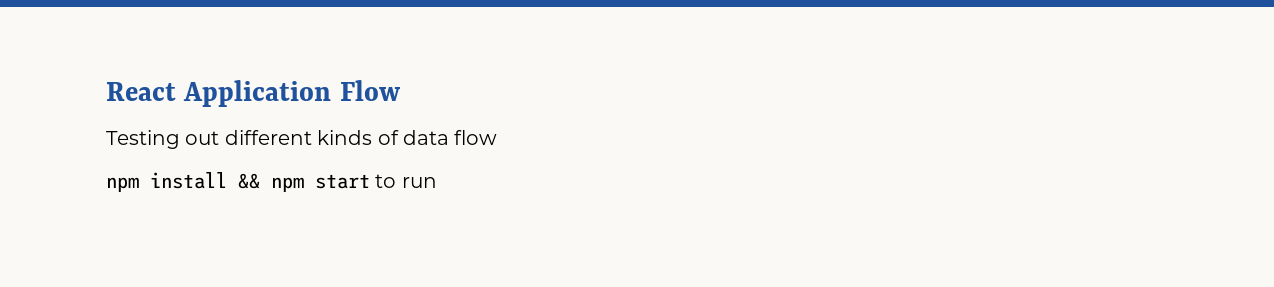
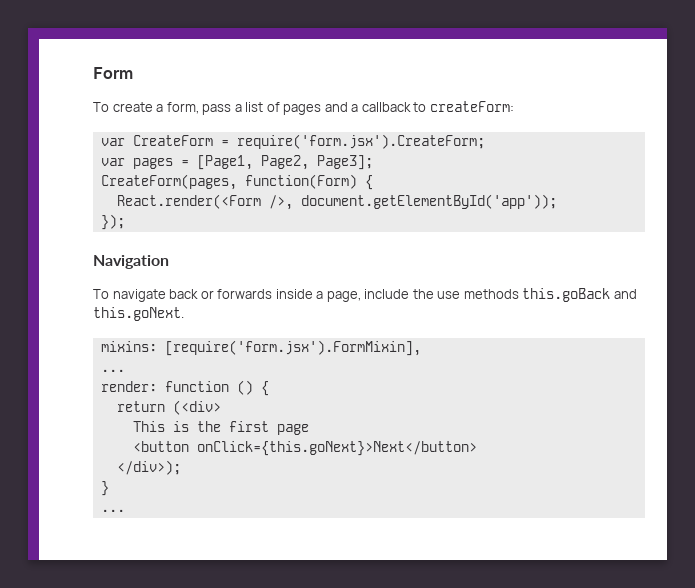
- React Application Flow
- Testing out different kinds of data flow
- npm install && npm start to run
+ Form
+ To create a form, pass a list of pages and a callback to createForm:
+ var CreateForm = require('form.jsx').CreateForm;
+ var pages = [Page1, Page2, Page3];
+ CreateForm(pages, function(Form) {
+ React.render(<Form />, document.getElementById('app'));
+ });
+ Navigation
+ To navigate back or forwards inside a page, include the use methods this.goBack and this.goNext.
+ mixins: [require('form.jsx').FormMixin],
+ ...
+ render: function () {
+ return (<div>
+ This is the first page
+ <button onClick={this.goNext}>Next</button>
+ </div>);
+ }
+ ...

